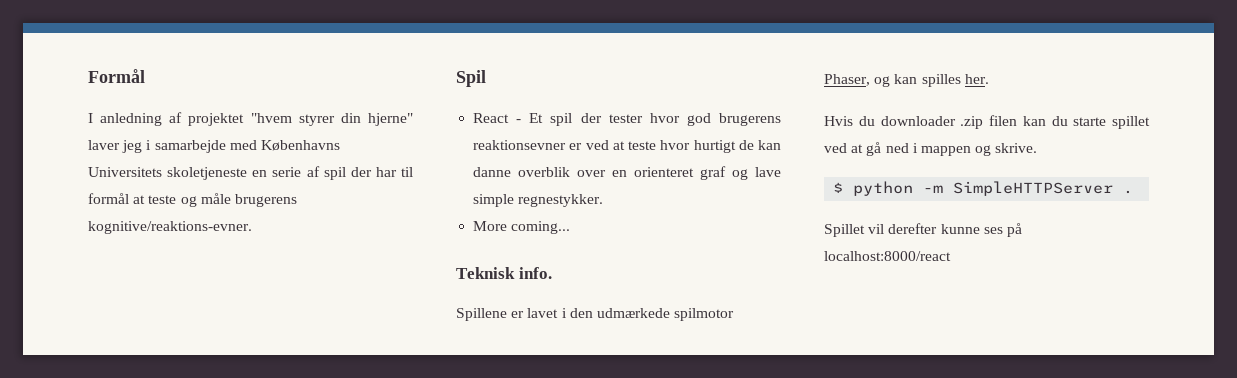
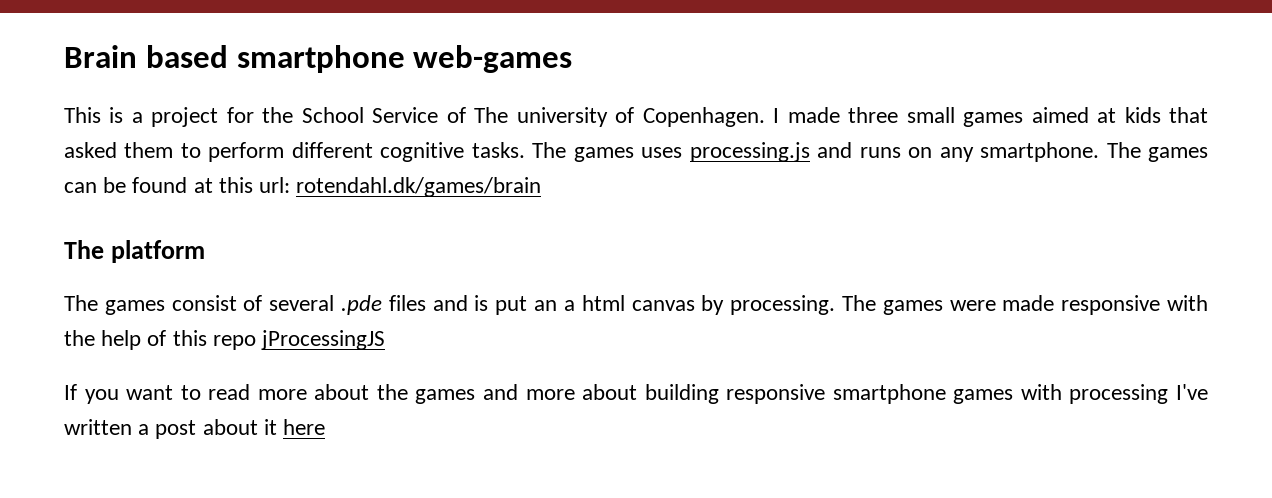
- Formål
- I anledning af projektet "hvem styrer din hjerne" laver jeg i samarbejde med Københavns Universitets skoletjeneste en serie af spil der har til formål at teste og måle brugerens kognitive/reaktions-evner.
- Spil
- React - Et spil der tester hvor god brugerens reaktionsevner er ved at teste hvor hurtigt de kan danne overblik over en orienteret graf og lave simple regnestykker.
- More coming...
- Teknisk info.
- Spillene er lavet i den udmærkede spilmotor Phaser, og kan spilles her.
- Hvis du downloader .zip filen kan du starte spillet ved at gå ned i mappen og skrive.
- $ python -m SimpleHTTPServer .
- Spillet vil derefter kunne ses på localhost:8000/react
+ Brain based smartphone web-games
+ This is a project for the School Service of The university of Copenhagen. I made three small games aimed at kids that asked them to perform different cognitive tasks. The games uses processing.js and runs on any smartphone. The games can be found at this url: rotendahl.dk/games/brain
+ The platform
+ The games consist of several .pde files and is put an a html canvas by processing. The games were made responsive with the help of this repo jProcessingJS
+ If you want to read more about the games and more about building responsive smartphone games with processing I've written a post about it here

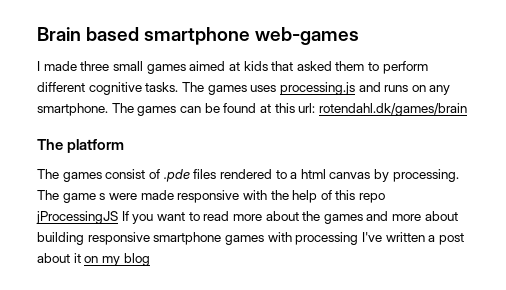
- This is a project for the School Service of The university of Copenhagen.
- The games consist of several .pde files and is put an a html canvas by processing.
+ The games consist of .pde files rendered to a html canvas by processing.
- The games were made responsive with the help of this repo jProcessingJS
- If you want to read more about the games and more about building responsive smartphone games with processing I've written a post about it here
+ The game s were made responsive with the help of this repo jProcessingJS If you want to read more about the games and more about building responsive smartphone games with processing I've written a post about it on my blog

